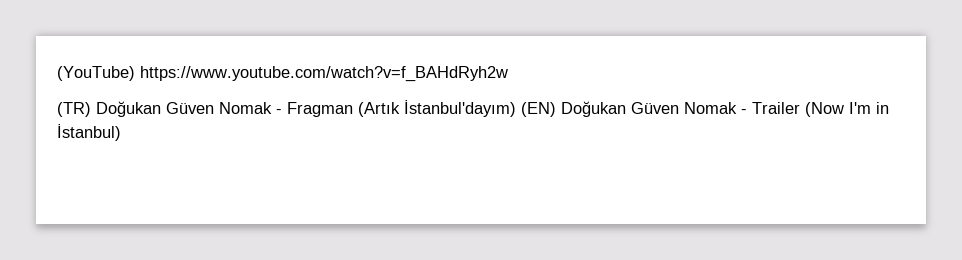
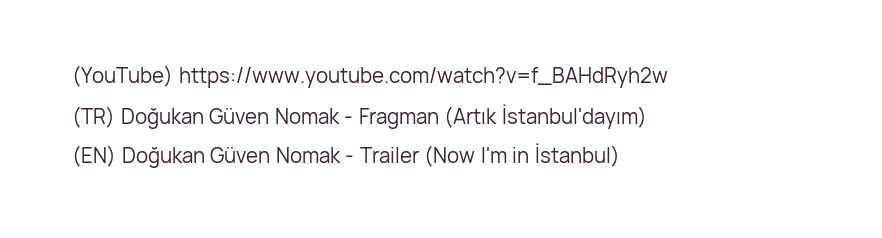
- (TR) Doğukan Güven Nomak - Fragman (Artık İstanbul'dayım) (EN) Doğukan Güven Nomak - Trailer (Now I'm in İstanbul)
+ (TR) Doğukan Güven Nomak - Fragman (Artık İstanbul'dayım)
+ (EN) Doğukan Güven Nomak - Trailer (Now I'm in İstanbul)

